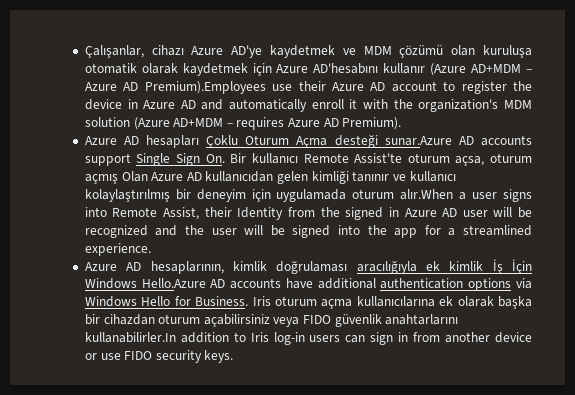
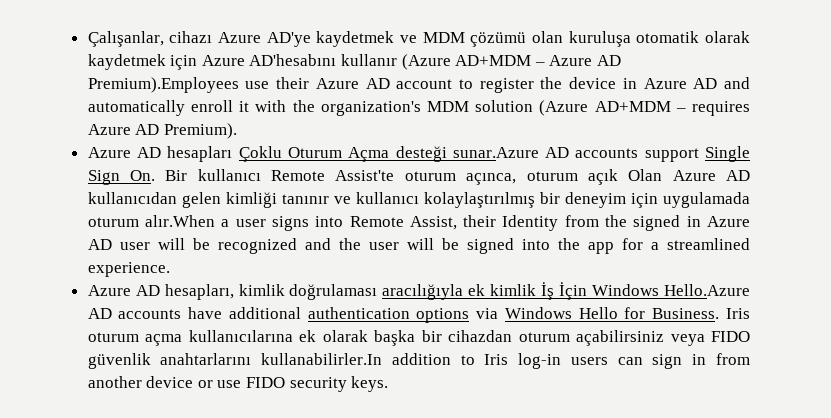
- Azure AD hesapları Çoklu Oturum Açma desteği sunar.Azure AD accounts support Single Sign On. Bir kullanıcı Remote Assist'te oturum açsa, oturum açmış Olan Azure AD kullanıcıdan gelen kimliği tanınır ve kullanıcı kolaylaştırılmış bir deneyim için uygulamada oturum alır.When a user signs into Remote Assist, their Identity from the signed in Azure AD user will be recognized and the user will be signed into the app for a streamlined experience.
+ Azure AD hesapları Çoklu Oturum Açma desteği sunar.Azure AD accounts support Single Sign On. Bir kullanıcı Remote Assist'te oturum açınca, oturum açık Olan Azure AD kullanıcıdan gelen kimliği tanınır ve kullanıcı kolaylaştırılmış bir deneyim için uygulamada oturum alır.When a user signs into Remote Assist, their Identity from the signed in Azure AD user will be recognized and the user will be signed into the app for a streamlined experience.
- Azure AD hesaplarının, kimlik doğrulaması aracılığıyla ek kimlik İş İçin Windows Hello.Azure AD accounts have additional authentication options via Windows Hello for Business.
+ Azure AD hesapları, kimlik doğrulaması aracılığıyla ek kimlik İş İçin Windows Hello.Azure AD accounts have additional authentication options via Windows Hello for Business.

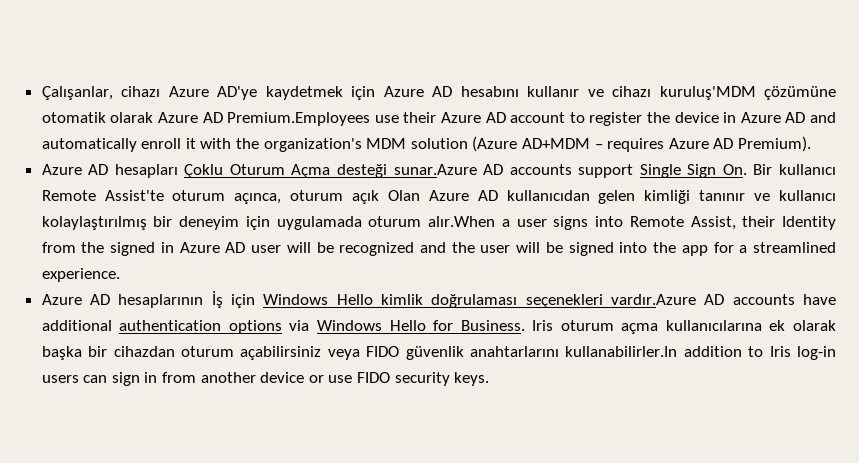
- Çalışanlar, cihazı Azure AD'ye kaydetmek ve MDM çözümü olan kuruluşa otomatik olarak kaydetmek için Azure AD'hesabını kullanır (Azure AD+MDM – Azure AD Premium).Employees use their Azure AD account to register the device in Azure AD and automatically enroll it with the organization's MDM solution (Azure AD+MDM – requires Azure AD Premium).
+ Çalışanlar, cihazı Azure AD'ye kaydetmek için Azure AD hesabını kullanır ve cihazı kuruluş'MDM çözümüne otomatik olarak Azure AD Premium.Employees use their Azure AD account to register the device in Azure AD and automatically enroll it with the organization's MDM solution (Azure AD+MDM – requires Azure AD Premium).
- Azure AD hesapları, kimlik doğrulaması aracılığıyla ek kimlik İş İçin Windows Hello.Azure AD accounts have additional authentication options via Windows Hello for Business.
+ Azure AD hesaplarının İş için Windows Hello kimlik doğrulaması seçenekleri vardır.Azure AD accounts have additional authentication options via Windows Hello for Business.

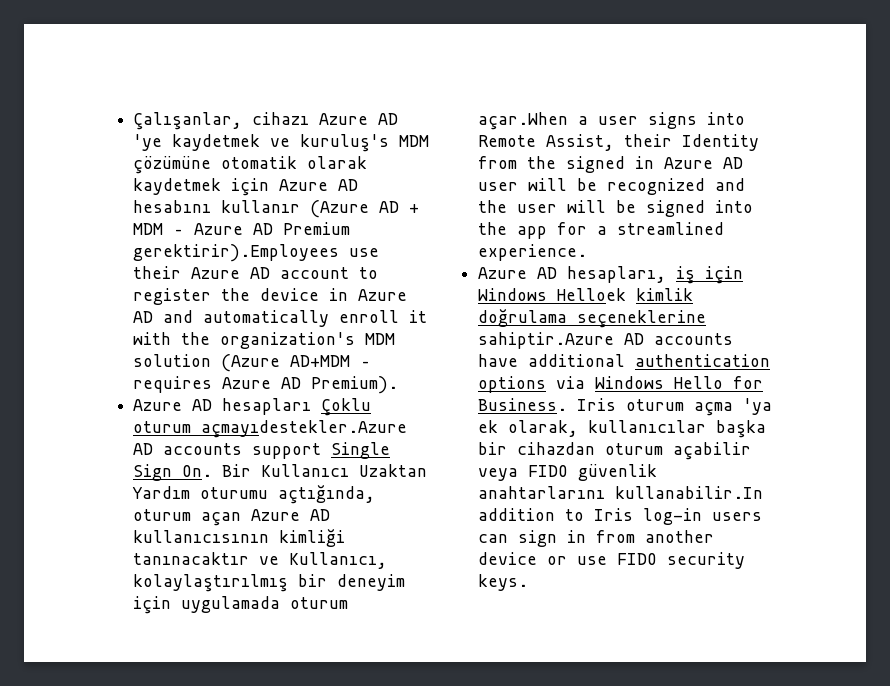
- Çalışanlar, cihazı Azure AD'ye kaydetmek için Azure AD hesabını kullanır ve cihazı kuruluş'MDM çözümüne otomatik olarak Azure AD Premium.Employees use their Azure AD account to register the device in Azure AD and automatically enroll it with the organization's MDM solution (Azure AD+MDM – requires Azure AD Premium).
+ Çalışanlar, cihazı Azure AD 'ye kaydetmek ve kuruluş's MDM çözümüne otomatik olarak kaydetmek için Azure AD hesabını kullanır (Azure AD + MDM – Azure AD Premium gerektirir).Employees use their Azure AD account to register the device in Azure AD and automatically enroll it with the organization's MDM solution (Azure AD+MDM – requires Azure AD Premium).
- Azure AD hesapları Çoklu Oturum Açma desteği sunar.Azure AD accounts support Single Sign On. Bir kullanıcı Remote Assist'te oturum açınca, oturum açık Olan Azure AD kullanıcıdan gelen kimliği tanınır ve kullanıcı kolaylaştırılmış bir deneyim için uygulamada oturum alır.When a user signs into Remote Assist, their Identity from the signed in Azure AD user will be recognized and the user will be signed into the app for a streamlined experience.
+ Azure AD hesapları Çoklu oturum açmayıdestekler.Azure AD accounts support Single Sign On. Bir Kullanıcı Uzaktan Yardım oturumu açtığında, oturum açan Azure AD kullanıcısının kimliği tanınacaktır ve Kullanıcı, kolaylaştırılmış bir deneyim için uygulamada oturum açar.When a user signs into Remote Assist, their Identity from the signed in Azure AD user will be recognized and the user will be signed into the app for a streamlined experience.
- Azure AD hesaplarının İş için Windows Hello kimlik doğrulaması seçenekleri vardır.Azure AD accounts have additional authentication options via Windows Hello for Business.
+ Azure AD hesapları, iş için Windows Helloek kimlik doğrulama seçeneklerine sahiptir.Azure AD accounts have additional authentication options via Windows Hello for Business.
- Iris oturum açma kullanıcılarına ek olarak başka bir cihazdan oturum açabilirsiniz veya FIDO güvenlik anahtarlarını kullanabilirler.In addition to Iris log-in users can sign in from another device or use FIDO security keys.
+ Iris oturum açma 'ya ek olarak, kullanıcılar başka bir cihazdan oturum açabilir veya FIDO güvenlik anahtarlarını kullanabilir.In addition to Iris log-in users can sign in from another device or use FIDO security keys.

